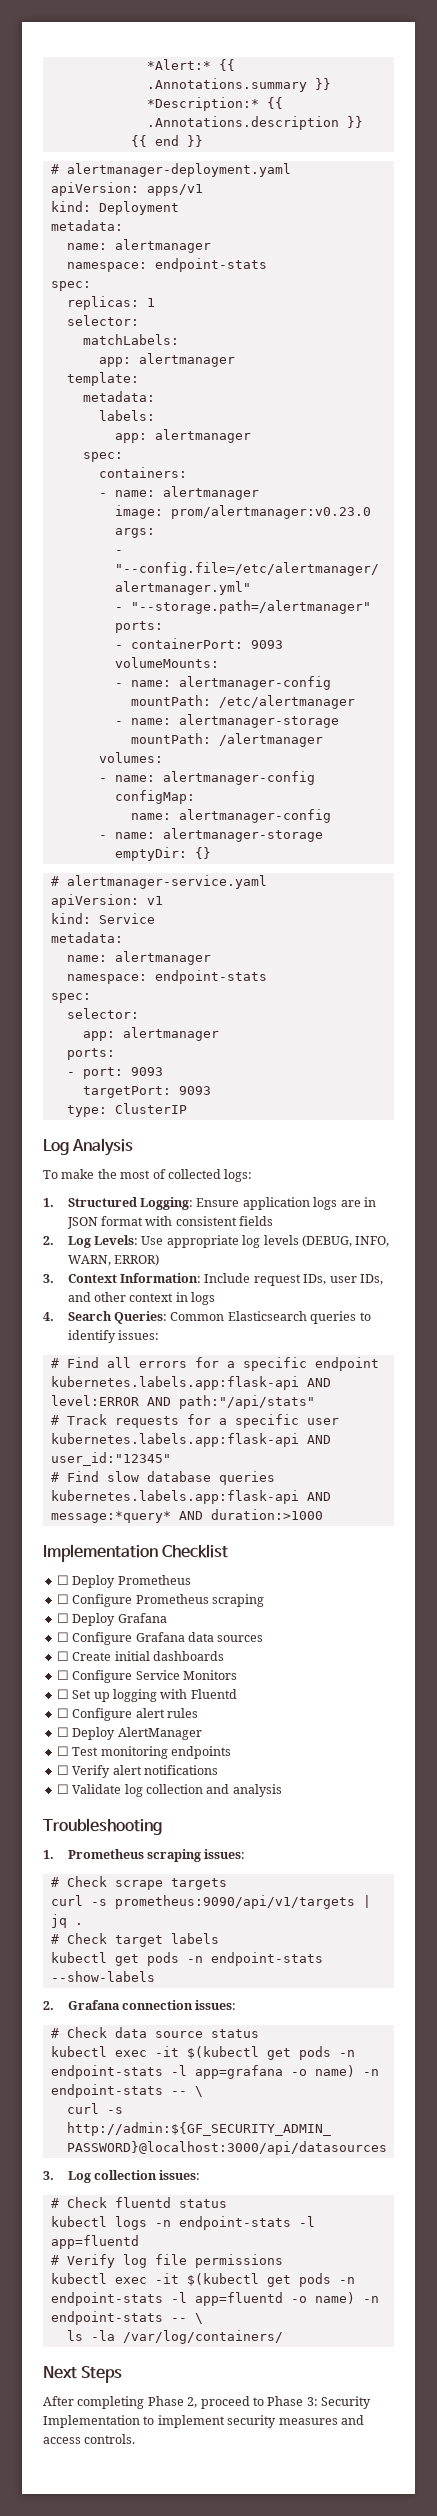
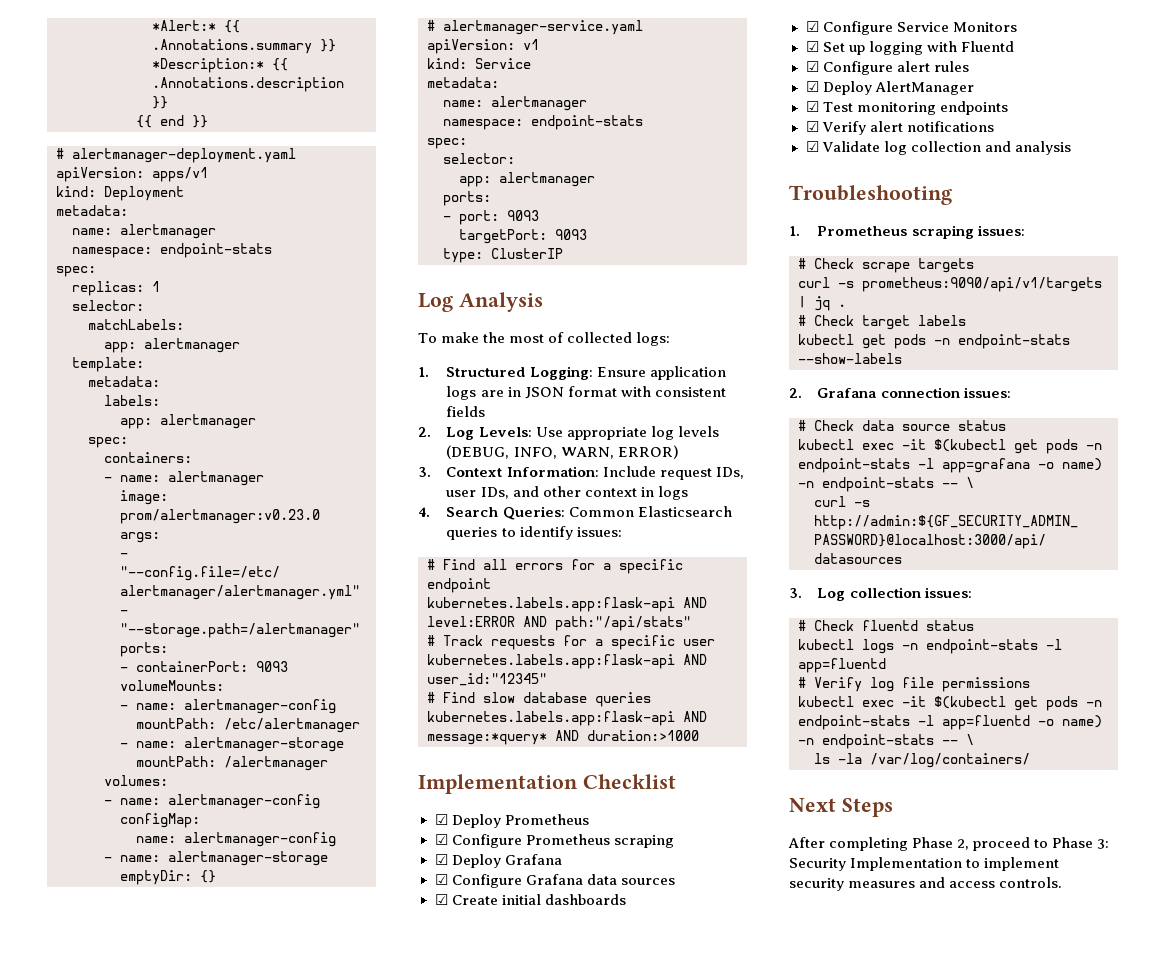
- ☐ Deploy Prometheus
+ ☑ Deploy Prometheus
- ☐ Configure Prometheus scraping
+ ☑ Configure Prometheus scraping
- ☐ Deploy Grafana
+ ☑ Deploy Grafana
- ☐ Configure Grafana data sources
+ ☑ Configure Grafana data sources
- ☐ Create initial dashboards
+ ☑ Create initial dashboards
- ☐ Configure Service Monitors
+ ☑ Configure Service Monitors
- ☐ Set up logging with Fluentd
+ ☑ Set up logging with Fluentd
- ☐ Configure alert rules
+ ☑ Configure alert rules
- ☐ Deploy AlertManager
+ ☑ Deploy AlertManager
- ☐ Test monitoring endpoints
+ ☑ Test monitoring endpoints
- ☐ Verify alert notifications
+ ☑ Verify alert notifications
- ☐ Validate log collection and analysis
+ ☑ Validate log collection and analysis

